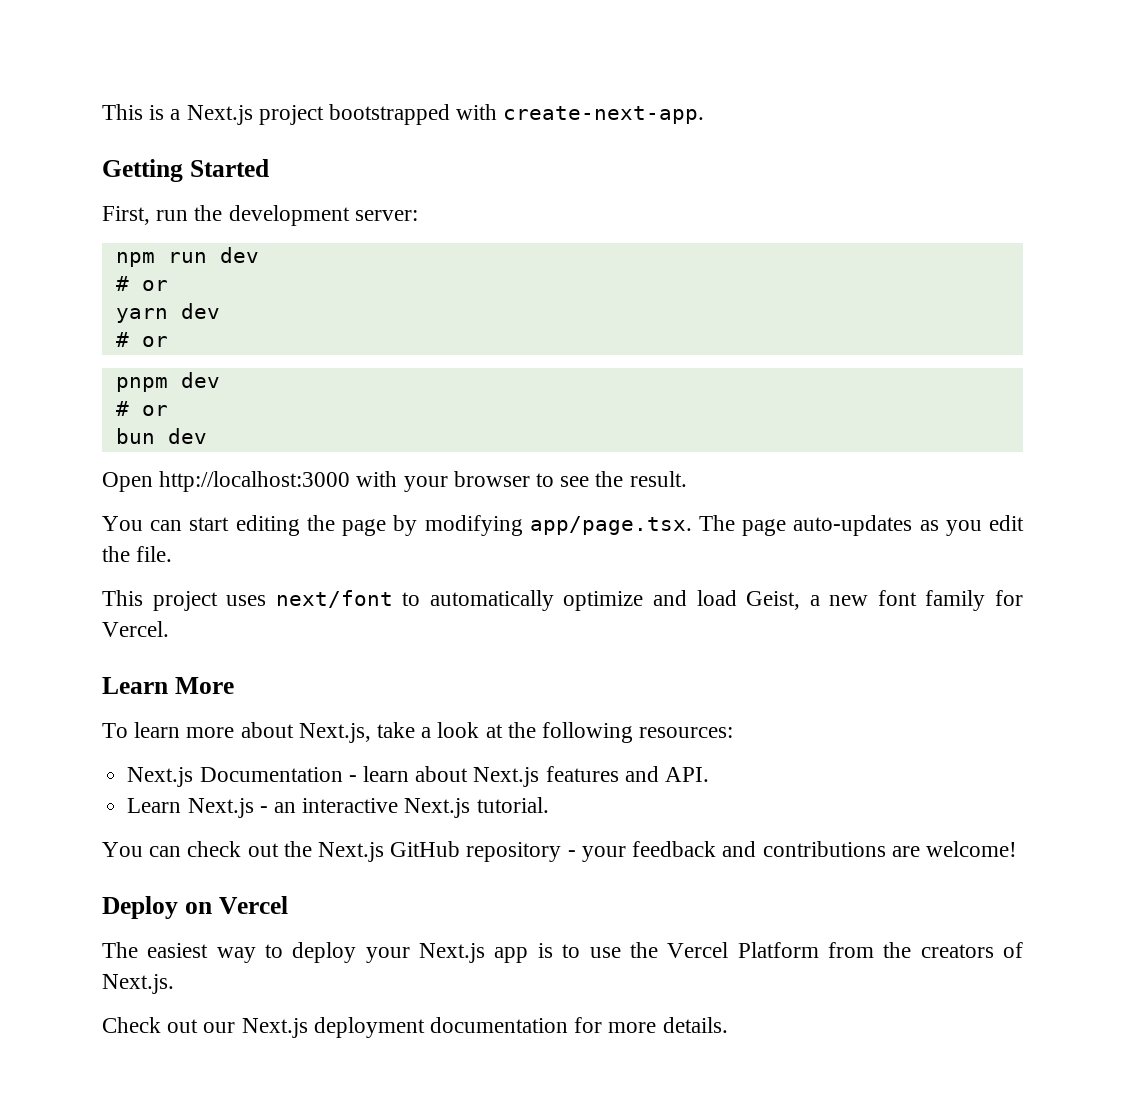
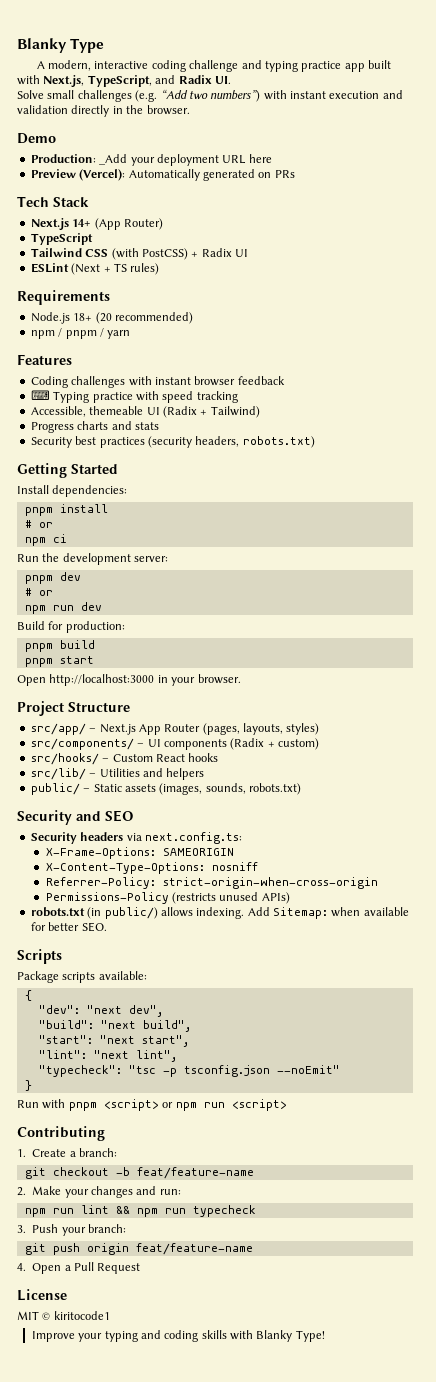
- This is a Next.js project bootstrapped with create-next-app.
+ Blanky Type
+ A modern, interactive coding challenge and typing practice app built with Next.js, TypeScript, and Radix UI.
+ Solve small challenges (e.g. “Add two numbers”) with instant execution and validation directly in the browser.
+ Demo
+ Production: _Add your deployment URL here
+ Preview (Vercel): Automatically generated on PRs
+ Tech Stack
+ Next.js 14+ (App Router)
+ TypeScript
+ Tailwind CSS (with PostCSS) + Radix UI
+ ESLint (Next + TS rules)
+ Requirements
+ Node.js 18+ (20 recommended)
+ npm / pnpm / yarn
+ Features
+ Coding challenges with instant browser feedback
+ ⌨ Typing practice with speed tracking
+ Accessible, themeable UI (Radix + Tailwind)
+ Progress charts and stats
+ Security best practices (security headers, robots.txt)
  Getting Started
- First, run the development server:
- npm run dev
+ Install dependencies:
+ pnpm install
  # or
- yarn dev
- # or
+ npm ci
+ Run the development server:
- bun dev
- Open http://localhost:3000 with your browser to see the result.
- You can start editing the page by modifying app/page.tsx. The page auto-updates as you edit the file.
- This project uses next/font to automatically optimize and load Geist, a new font family for Vercel.
- Learn More
- To learn more about Next.js, take a look at the following resources:
- Next.js Documentation - learn about Next.js features and API.
- Learn Next.js - an interactive Next.js tutorial.
- You can check out the Next.js GitHub repository - your feedback and contributions are welcome!
- Deploy on Vercel
- The easiest way to deploy your Next.js app is to use the Vercel Platform from the creators of Next.js.
- Check out our Next.js deployment documentation for more details.
+ npm run dev
+ Build for production:
+ pnpm build
+ pnpm start
+ Open http://localhost:3000 in your browser.
+ Project Structure
+ src/app/ – Next.js App Router (pages, layouts, styles)
+ src/components/ – UI components (Radix + custom)
+ src/hooks/ – Custom React hooks
+ src/lib/ – Utilities and helpers
+ public/ – Static assets (images, sounds, robots.txt)
+ Security and SEO
+ Security headers via next.config.ts:
+ X-Frame-Options: SAMEORIGIN
+ X-Content-Type-Options: nosniff
+ Referrer-Policy: strict-origin-when-cross-origin
+ Permissions-Policy (restricts unused APIs)
+ robots.txt (in public/) allows indexing. Add Sitemap: when available for better SEO.
+ Scripts
+ Package scripts available:
+ {
+ "dev": "next dev",
+ "build": "next build",
+ "start": "next start",
+ "lint": "next lint",
+ "typecheck": "tsc -p tsconfig.json --noEmit"
+ }
+ Run with pnpm <script> or npm run <script>
+ Contributing
+ 1. Create a branch:
+ git checkout -b feat/feature-name
+ 2. Make your changes and run:
+ npm run lint && npm run typecheck
+ 3. Push your branch:
+ git push origin feat/feature-name
+ 4. Open a Pull Request
+ License
+ MIT © kiritocode1
+ Improve your typing and coding skills with Blanky Type!

